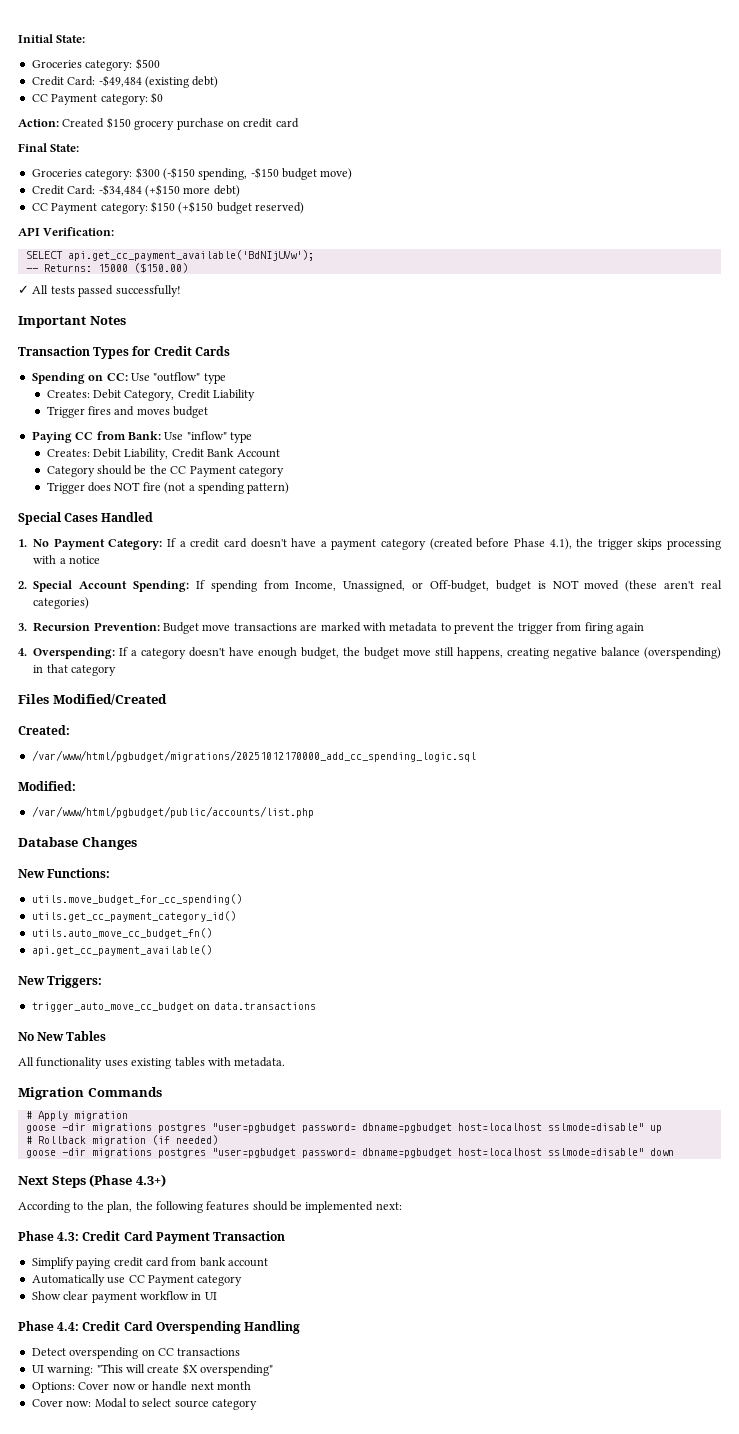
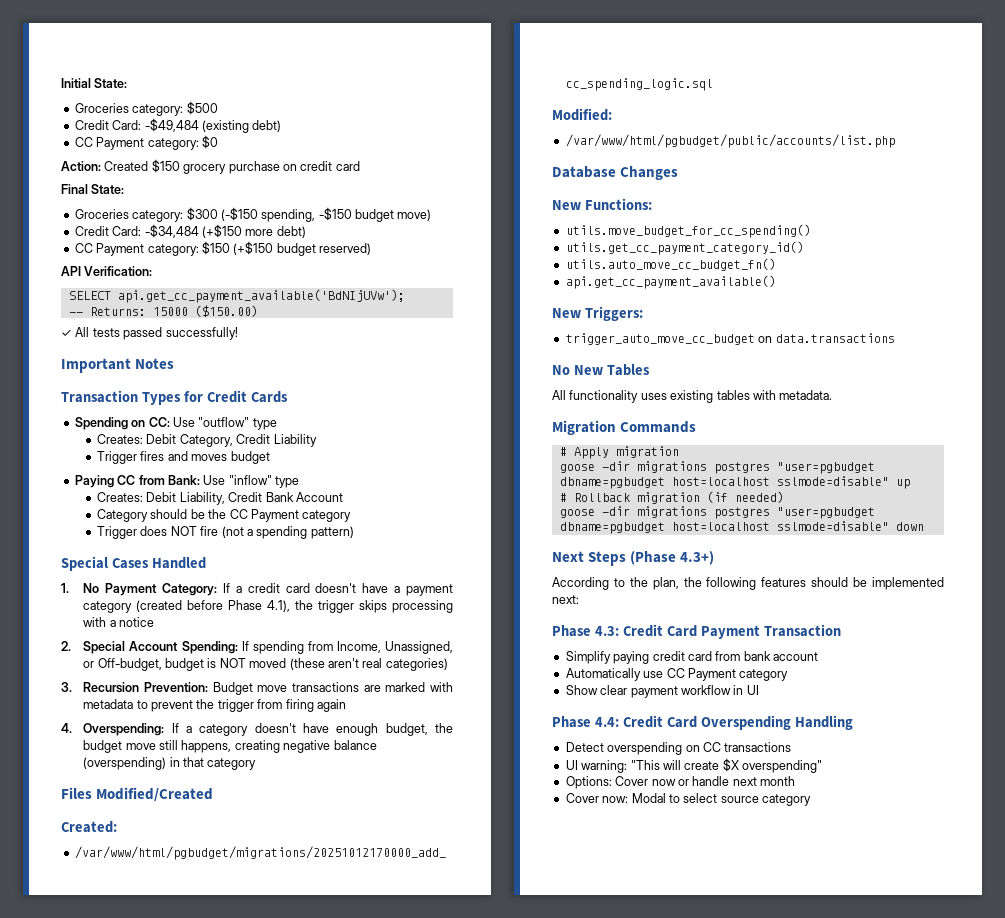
- goose -dir migrations postgres "user=pgbudget password= dbname=pgbudget host=localhost sslmode=disable" up
+ goose -dir migrations postgres "user=pgbudget dbname=pgbudget host=localhost sslmode=disable" up
- goose -dir migrations postgres "user=pgbudget password= dbname=pgbudget host=localhost sslmode=disable" down
+ goose -dir migrations postgres "user=pgbudget dbname=pgbudget host=localhost sslmode=disable" down

